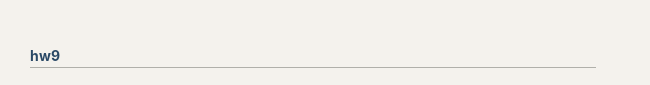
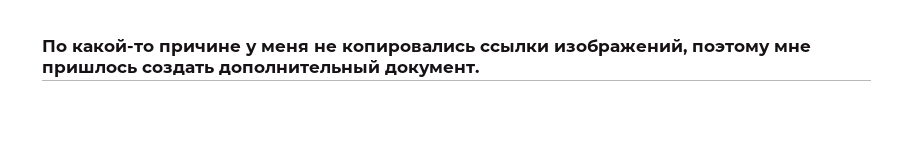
- hw9
+ По какой-то причине у меня не копировались ссылки изображений, поэтому мне пришлось создать дополнительный документ.

